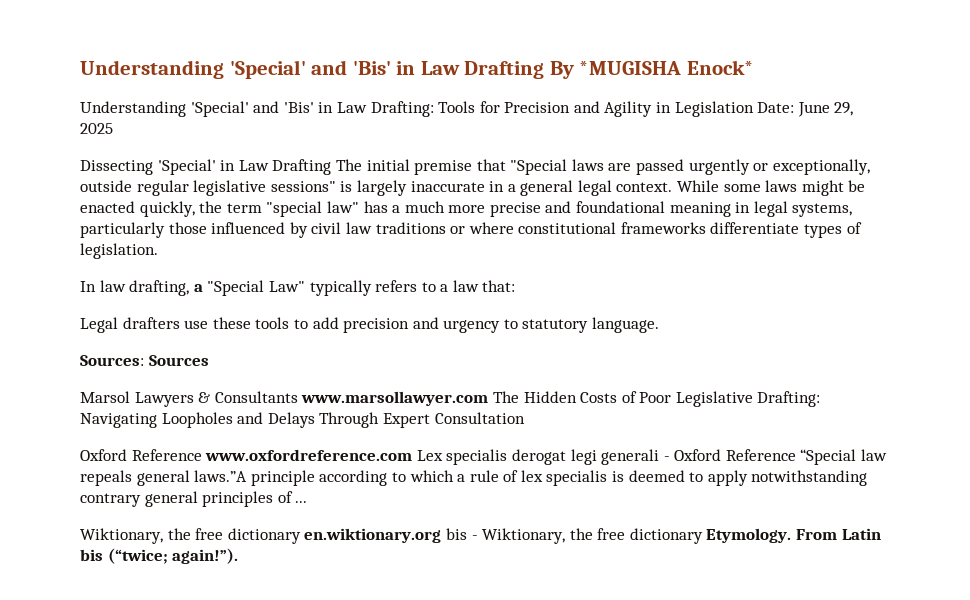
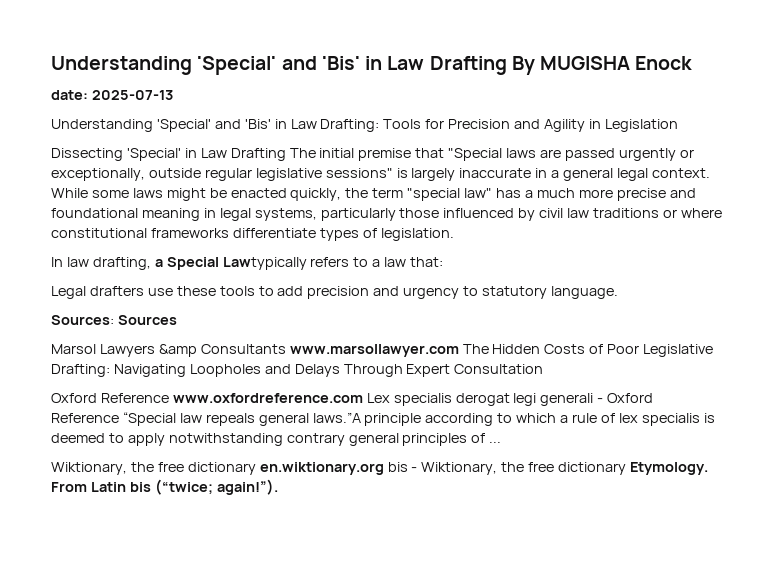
- Understanding 'Special' and 'Bis' in Law Drafting By *MUGISHA Enock*
+ Understanding 'Special' and 'Bis' in Law Drafting By MUGISHA Enock
+ date: 2025-07-13
- Understanding 'Special' and 'Bis' in Law Drafting: Tools for Precision and Agility in Legislation Date: June 29, 2025
+ Understanding 'Special' and 'Bis' in Law Drafting: Tools for Precision and Agility in Legislation
- In law drafting, a "Special Law" typically refers to a law that:
+ In law drafting, a Special Lawtypically refers to a law that:
- Marsol Lawyers & Consultants www.marsollawyer.com The Hidden Costs of Poor Legislative Drafting: Navigating Loopholes and Delays Through Expert Consultation
+ Marsol Lawyers &amp Consultants www.marsollawyer.com The Hidden Costs of Poor Legislative Drafting: Navigating Loopholes and Delays Through Expert Consultation

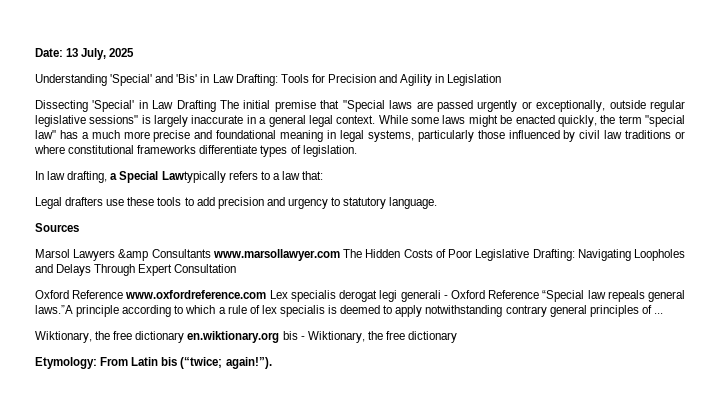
- Understanding 'Special' and 'Bis' in Law Drafting By MUGISHA Enock
- date: 2025-07-13
+ Date: 13 July, 2025
- Sources: Sources
+ Sources
- Wiktionary, the free dictionary en.wiktionary.org bis - Wiktionary, the free dictionary Etymology. From Latin bis (“twice; again!”).
+ Wiktionary, the free dictionary en.wiktionary.org bis - Wiktionary, the free dictionary
+ Etymology: From Latin bis (“twice; again!”).

